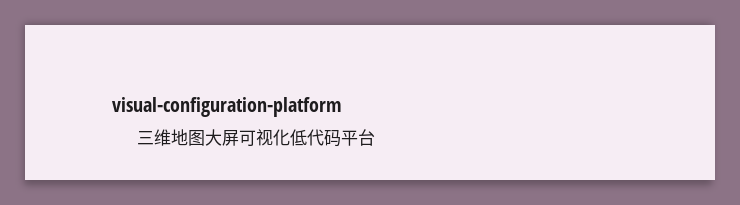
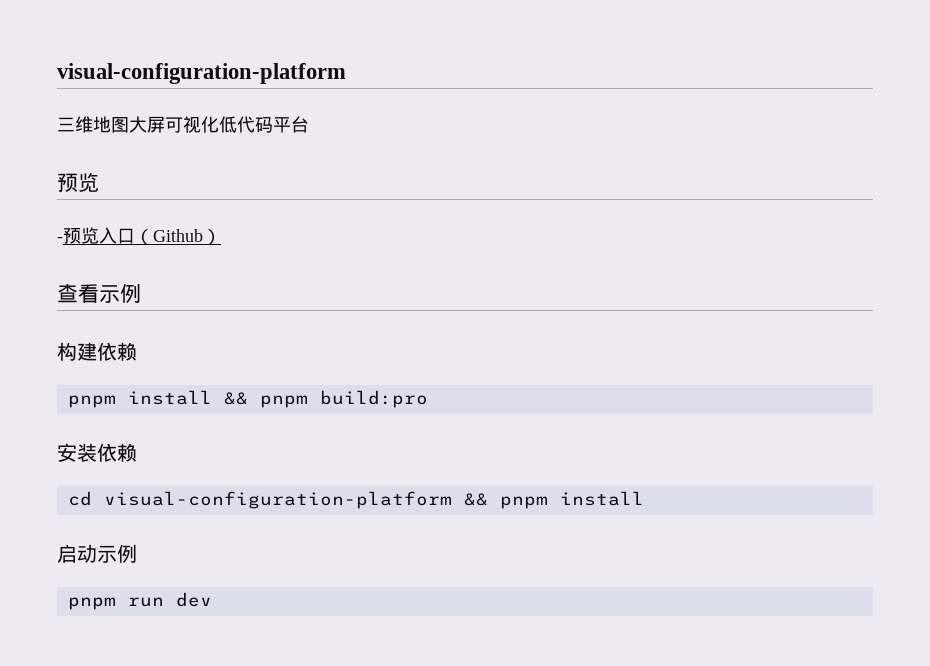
  三维地图大屏可视化低代码平台
+ 预览
+ -预览入口（Github）
+ 查看示例
+ 构建依赖
+ pnpm install && pnpm build:pro
+ 安装依赖
+ cd visual-configuration-platform && pnpm install
+ 启动示例
+ pnpm run dev

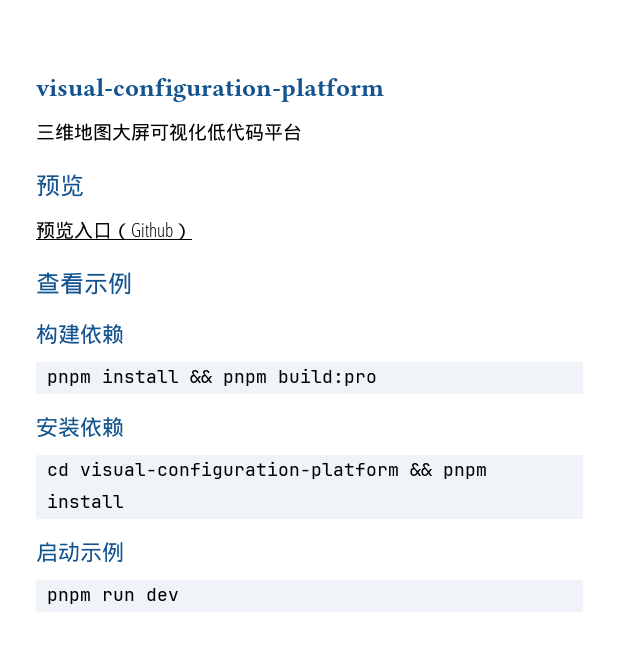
- -预览入口（Github）
+ 预览入口（Github）

